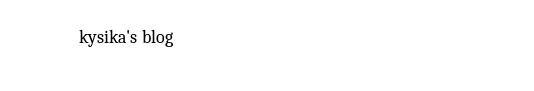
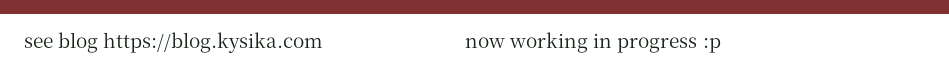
- kysika's blog
+ see blog https://blog.kysika.com
+ now working in progress :p

